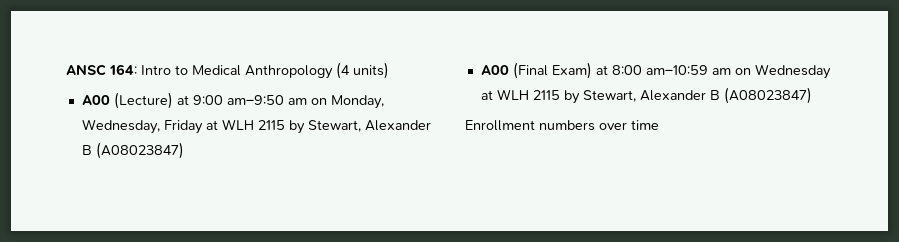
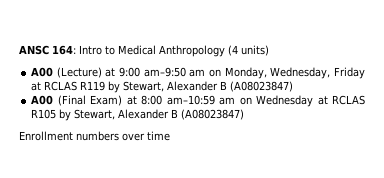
- A00 (Lecture) at 9:00 am–9:50 am on Monday, Wednesday, Friday at WLH 2115 by Stewart, Alexander B (A08023847)
+ A00 (Lecture) at 9:00 am–9:50 am on Monday, Wednesday, Friday at RCLAS R119 by Stewart, Alexander B (A08023847)
- A00 (Final Exam) at 8:00 am–10:59 am on Wednesday at WLH 2115 by Stewart, Alexander B (A08023847)
+ A00 (Final Exam) at 8:00 am–10:59 am on Wednesday at RCLAS R105 by Stewart, Alexander B (A08023847)

